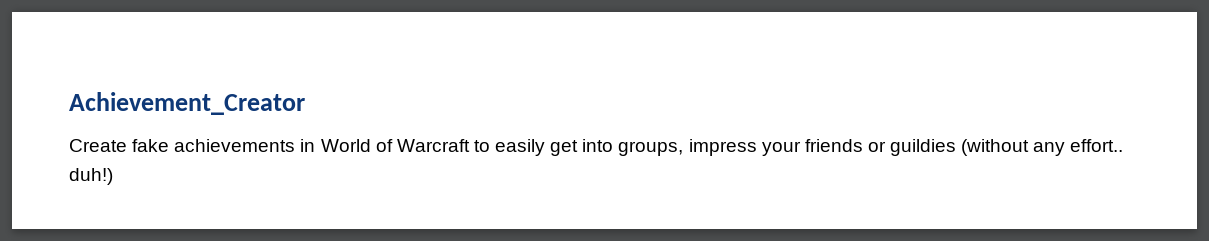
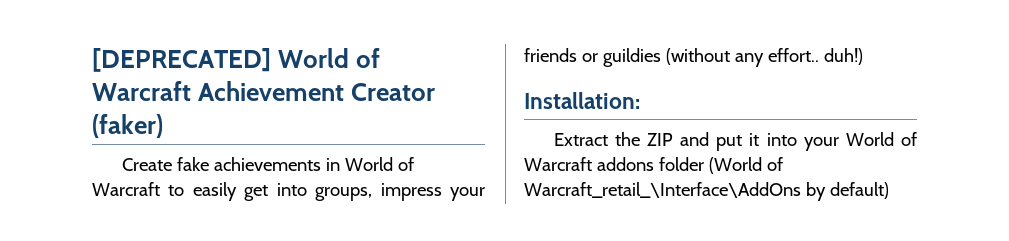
- Achievement_Creator
+ [DEPRECATED] World of Warcraft Achievement Creator (faker)
+ Installation:
+ Extract the ZIP and put it into your World of Warcraft addons folder (World of Warcraft_retail_\Interface\AddOns by default)

